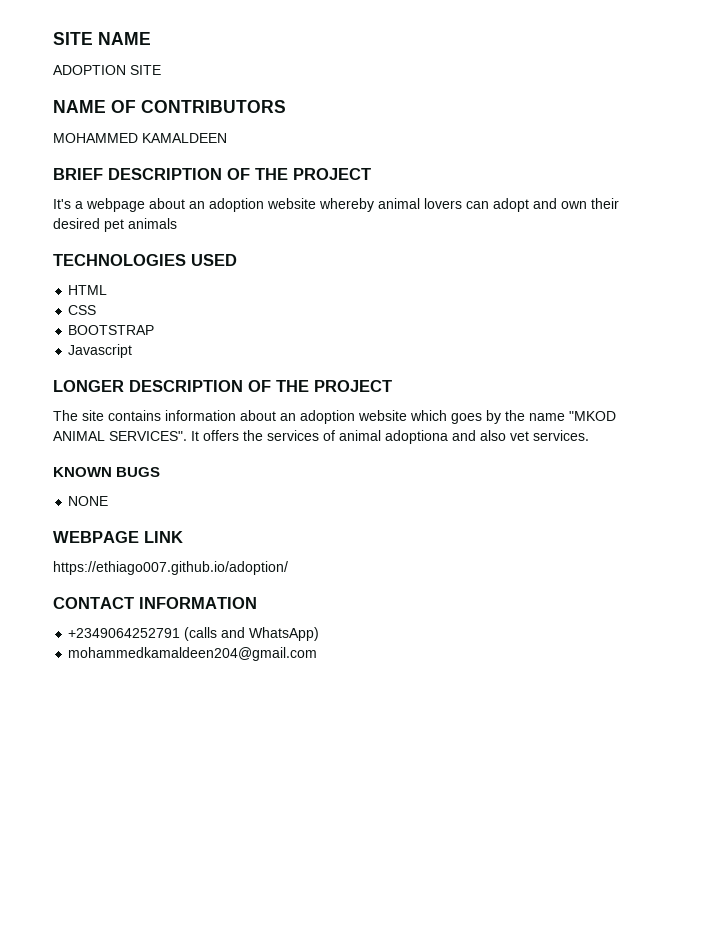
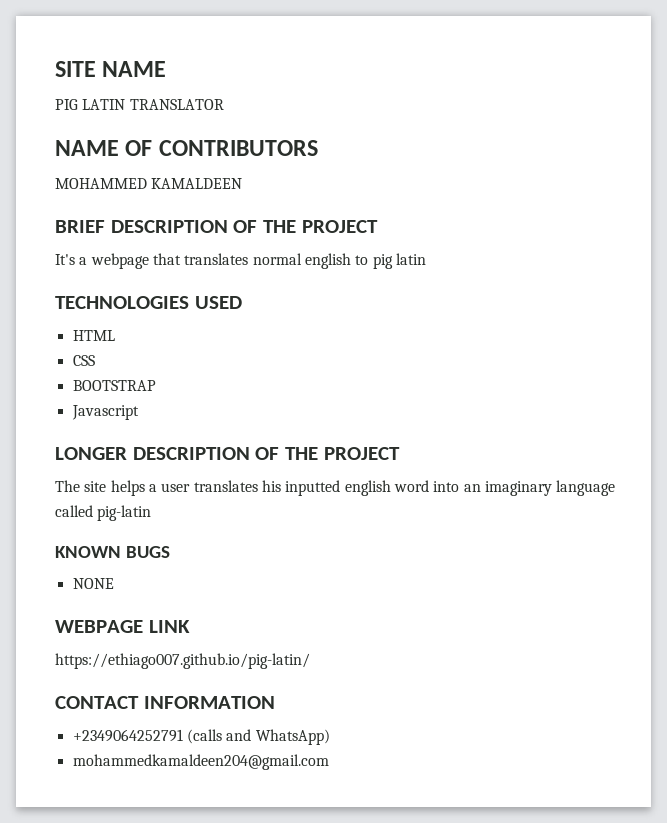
- ADOPTION SITE
+ PIG LATIN TRANSLATOR
- It's a webpage about an adoption website whereby animal lovers can adopt and own their desired pet animals
+ It's a webpage that translates normal english to pig latin
- The site contains information about an adoption website which goes by the name "MKOD ANIMAL SERVICES". It offers the services of animal adoptiona and also vet services.
+ The site helps a user translates his inputted english word into an imaginary language called pig-latin
- https://ethiago007.github.io/adoption/
+ https://ethiago007.github.io/pig-latin/

